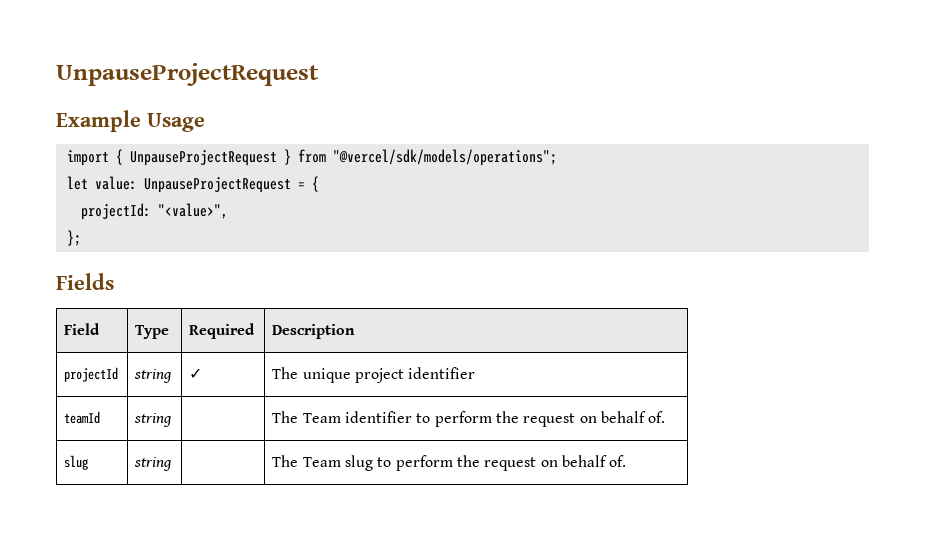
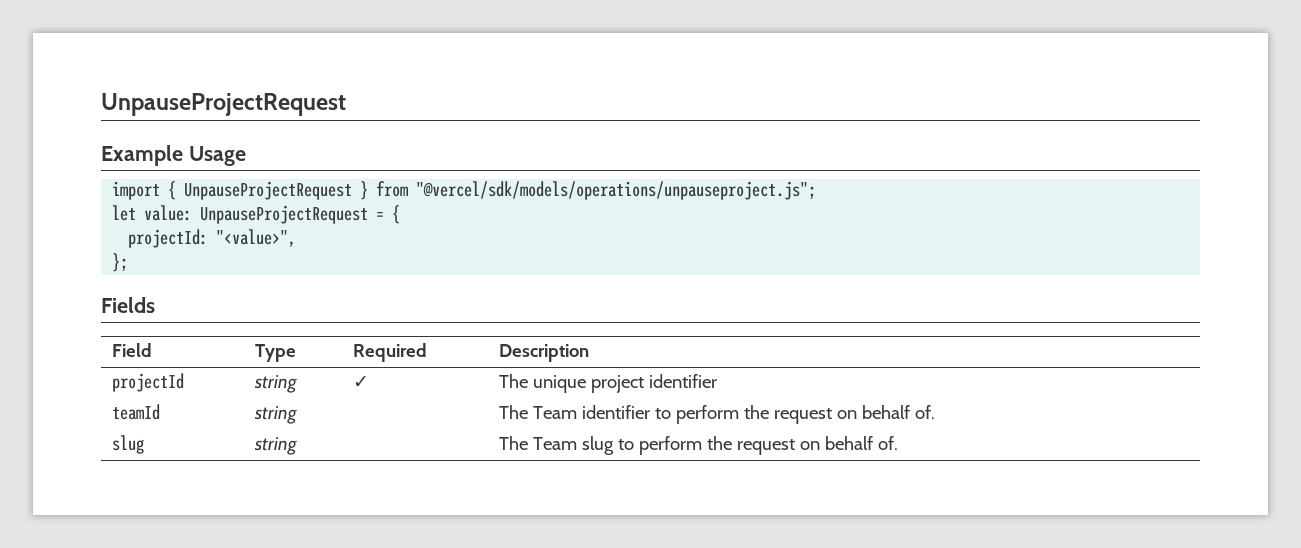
- import { UnpauseProjectRequest } from "@vercel/sdk/models/operations";
+ import { UnpauseProjectRequest } from "@vercel/sdk/models/operations/unpauseproject.js";

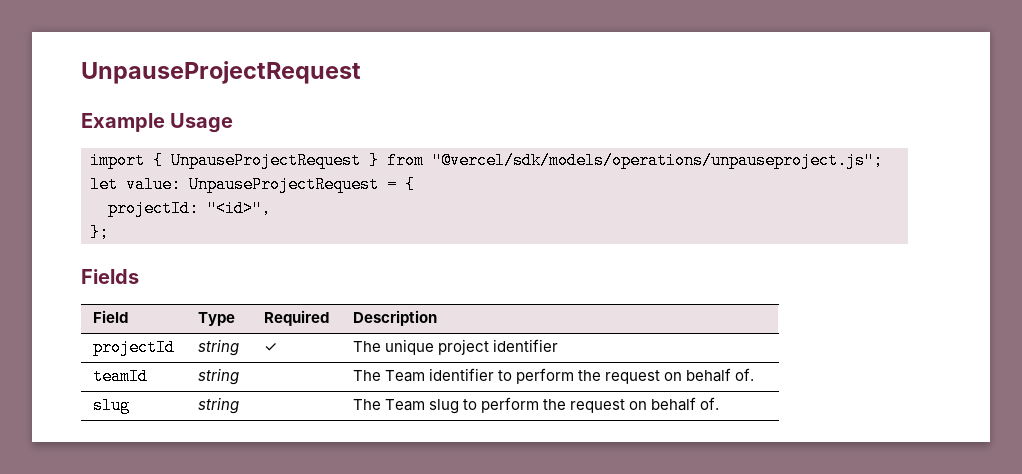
- projectId: "<value>",
+ projectId: "<id>",

